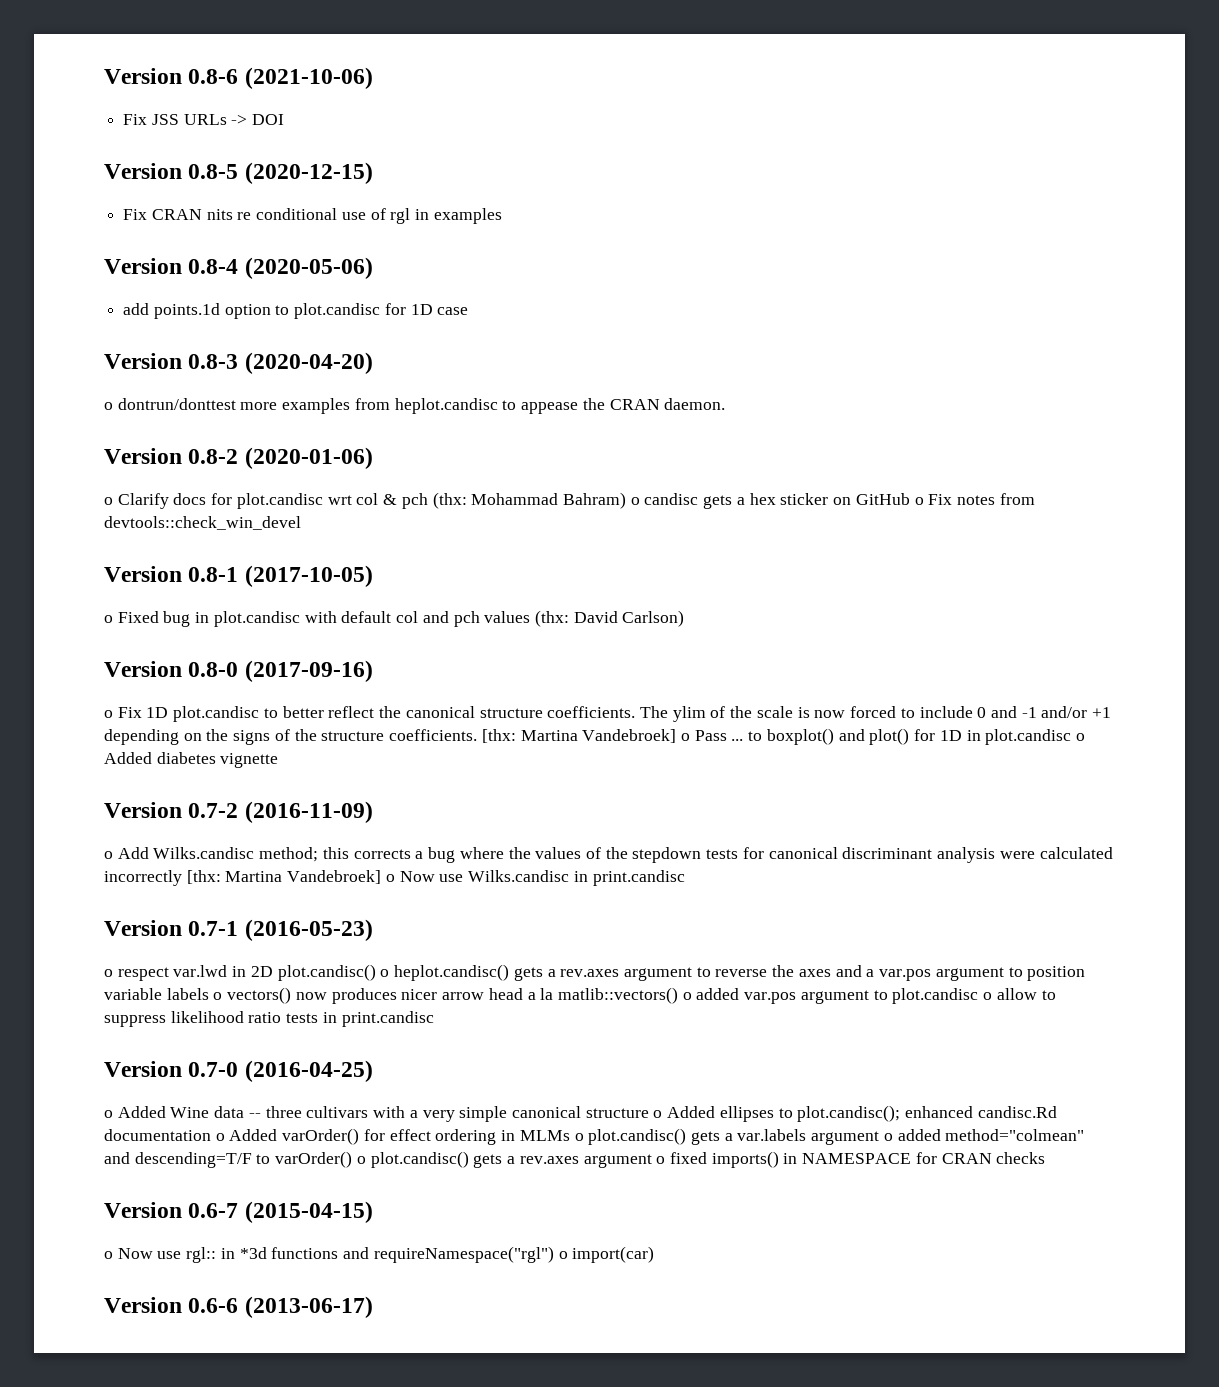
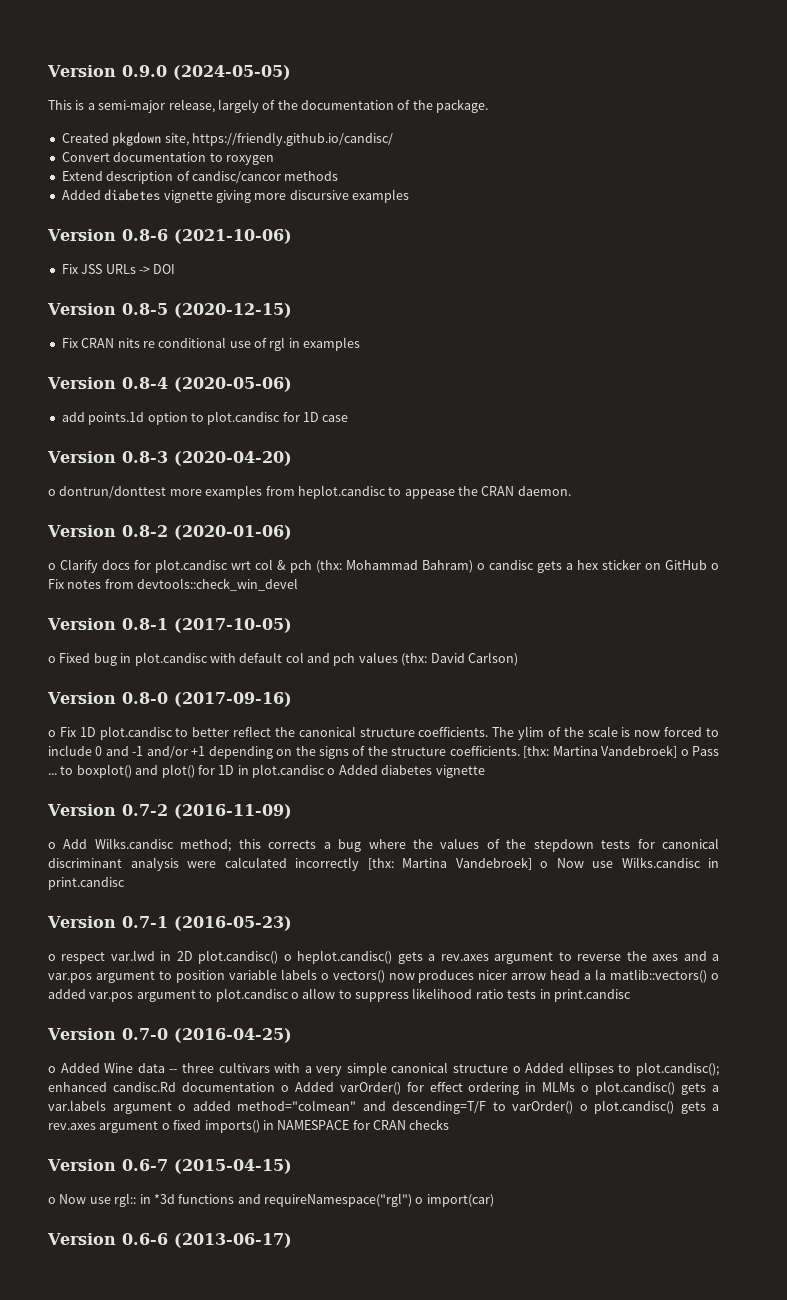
+ Version 0.9.0 (2024-05-05)
+ This is a semi-major release, largely of the documentation of the package.
+ Created pkgdown site, https://friendly.github.io/candisc/
+ Convert documentation to roxygen
+ Extend description of candisc/cancor methods
+ Added diabetes vignette giving more discursive examples

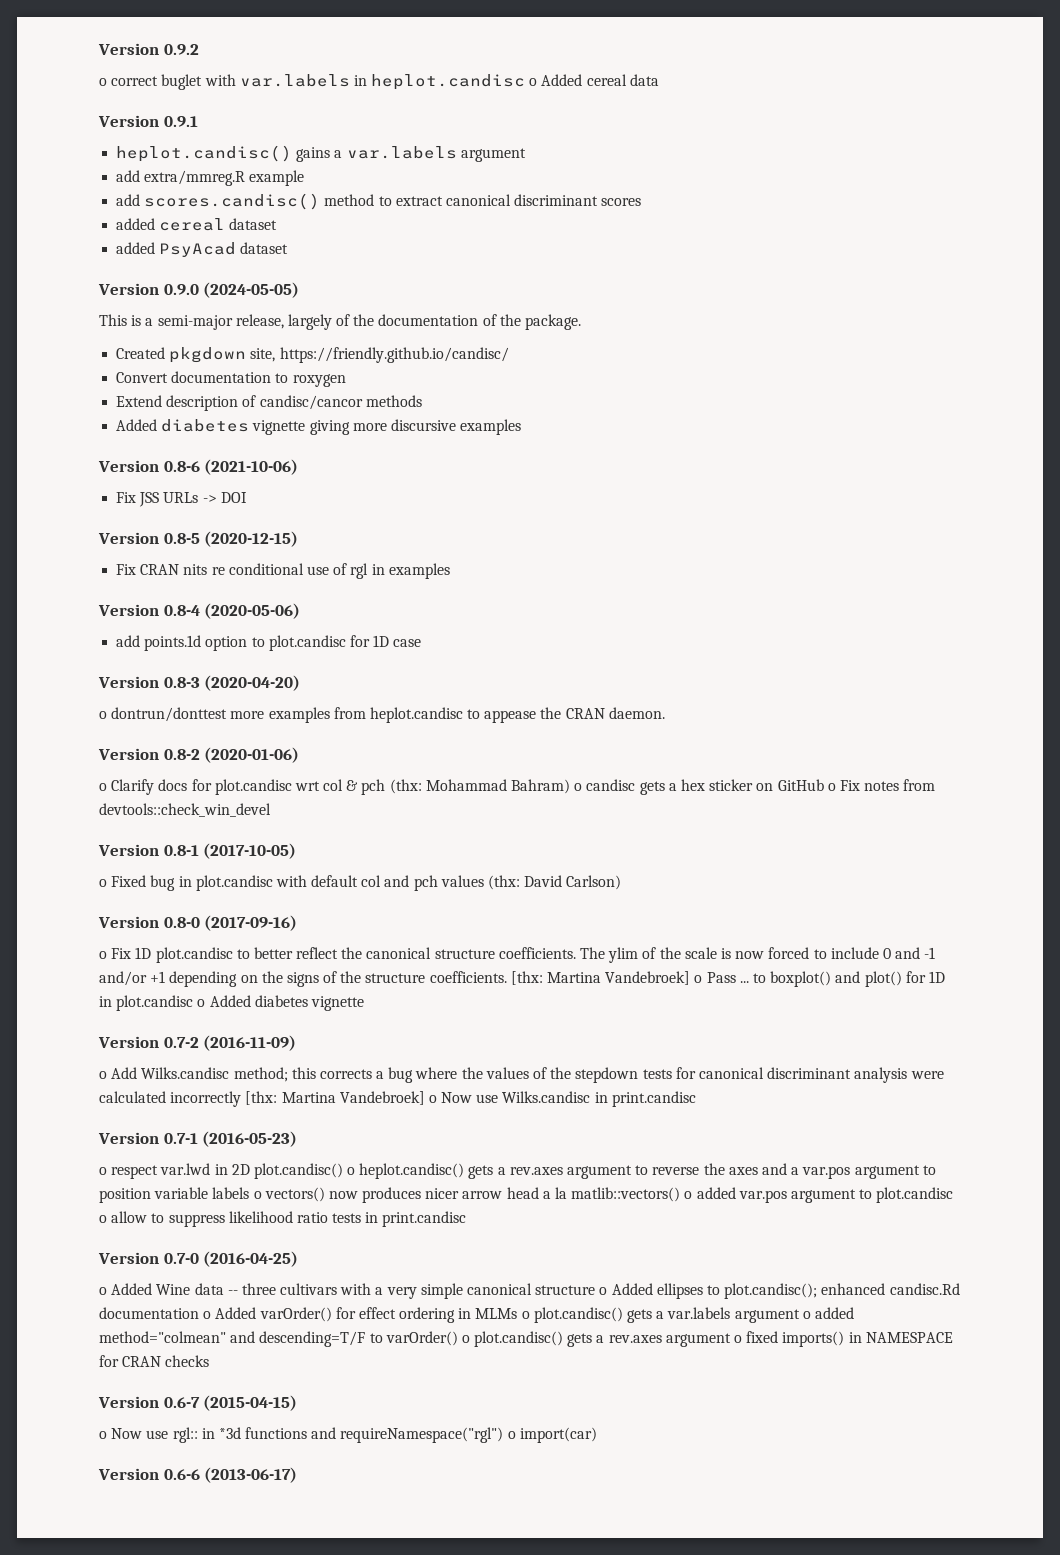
+ Version 0.9.2
+ o correct buglet with var.labels in heplot.candisc o Added cereal data
+ Version 0.9.1
+ heplot.candisc() gains a var.labels argument
+ add extra/mmreg.R example
+ add scores.candisc() method to extract canonical discriminant scores
+ added cereal dataset
+ added PsyAcad dataset

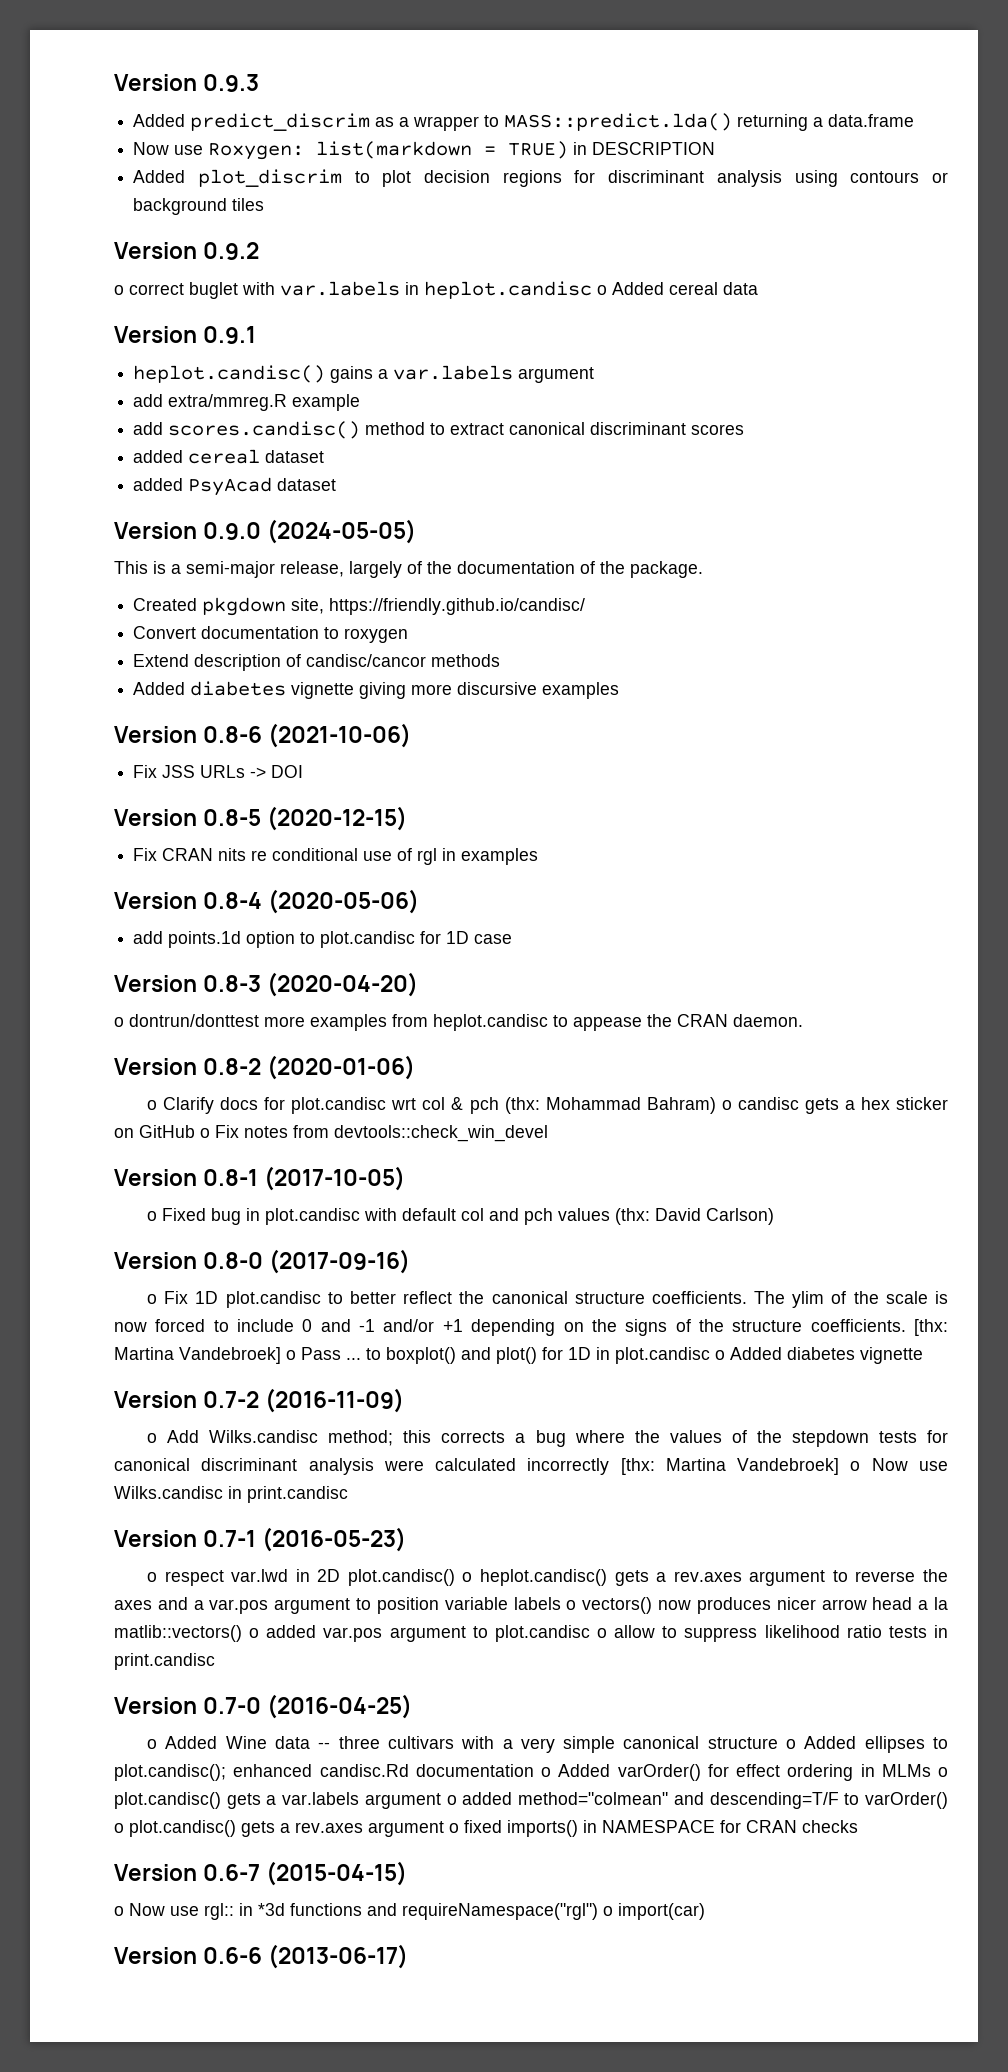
+ Version 0.9.3
+ Added predict_discrim as a wrapper to MASS::predict.lda() returning a data.frame
+ Now use Roxygen: list(markdown = TRUE) in DESCRIPTION
+ Added plot_discrim to plot decision regions for discriminant analysis using contours or background tiles

